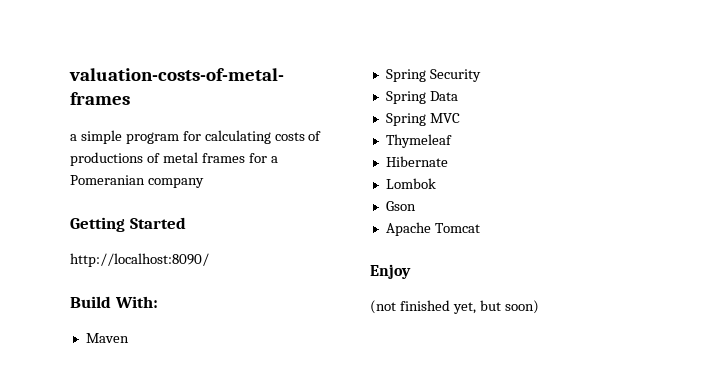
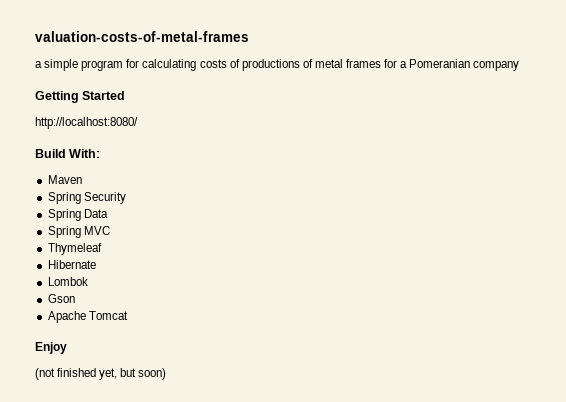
- http://localhost:8090/
+ http://localhost:8080/

